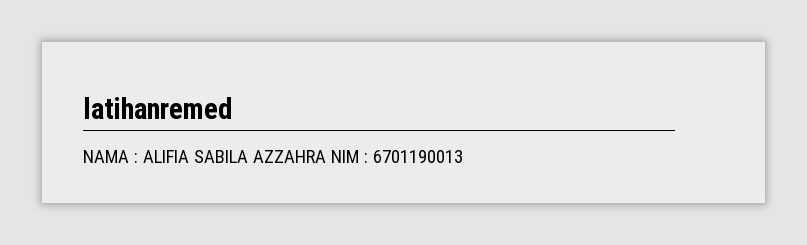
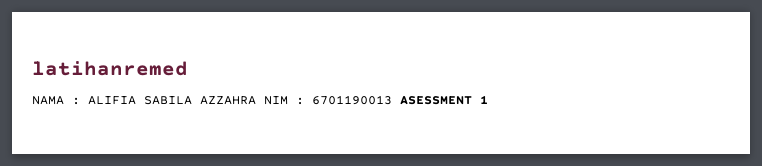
- NAMA : ALIFIA SABILA AZZAHRA NIM : 6701190013
+ NAMA : ALIFIA SABILA AZZAHRA NIM : 6701190013 ASESSMENT 1

